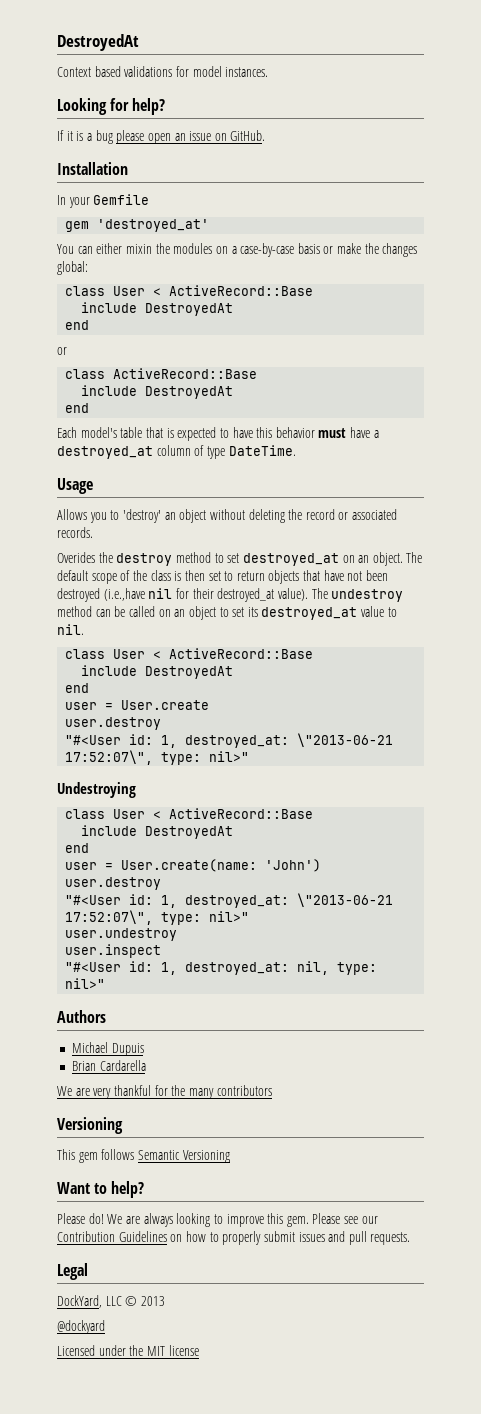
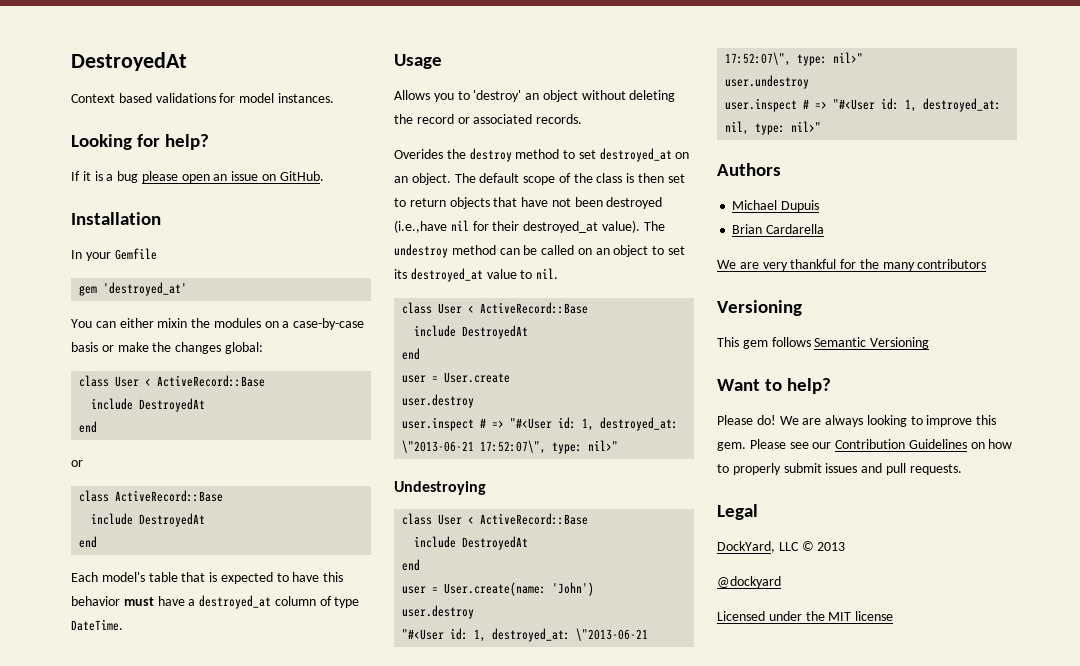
  user = User.create
  user.destroy
- "#<User id: 1, destroyed_at: \"2013-06-21 17:52:07\", type: nil>"
+ user.inspect # => "#<User id: 1, destroyed_at: \"2013-06-21 17:52:07\", type: nil>"
- user.inspect
- "#<User id: 1, destroyed_at: nil, type: nil>"
+ user.inspect # => "#<User id: 1, destroyed_at: nil, type: nil>"

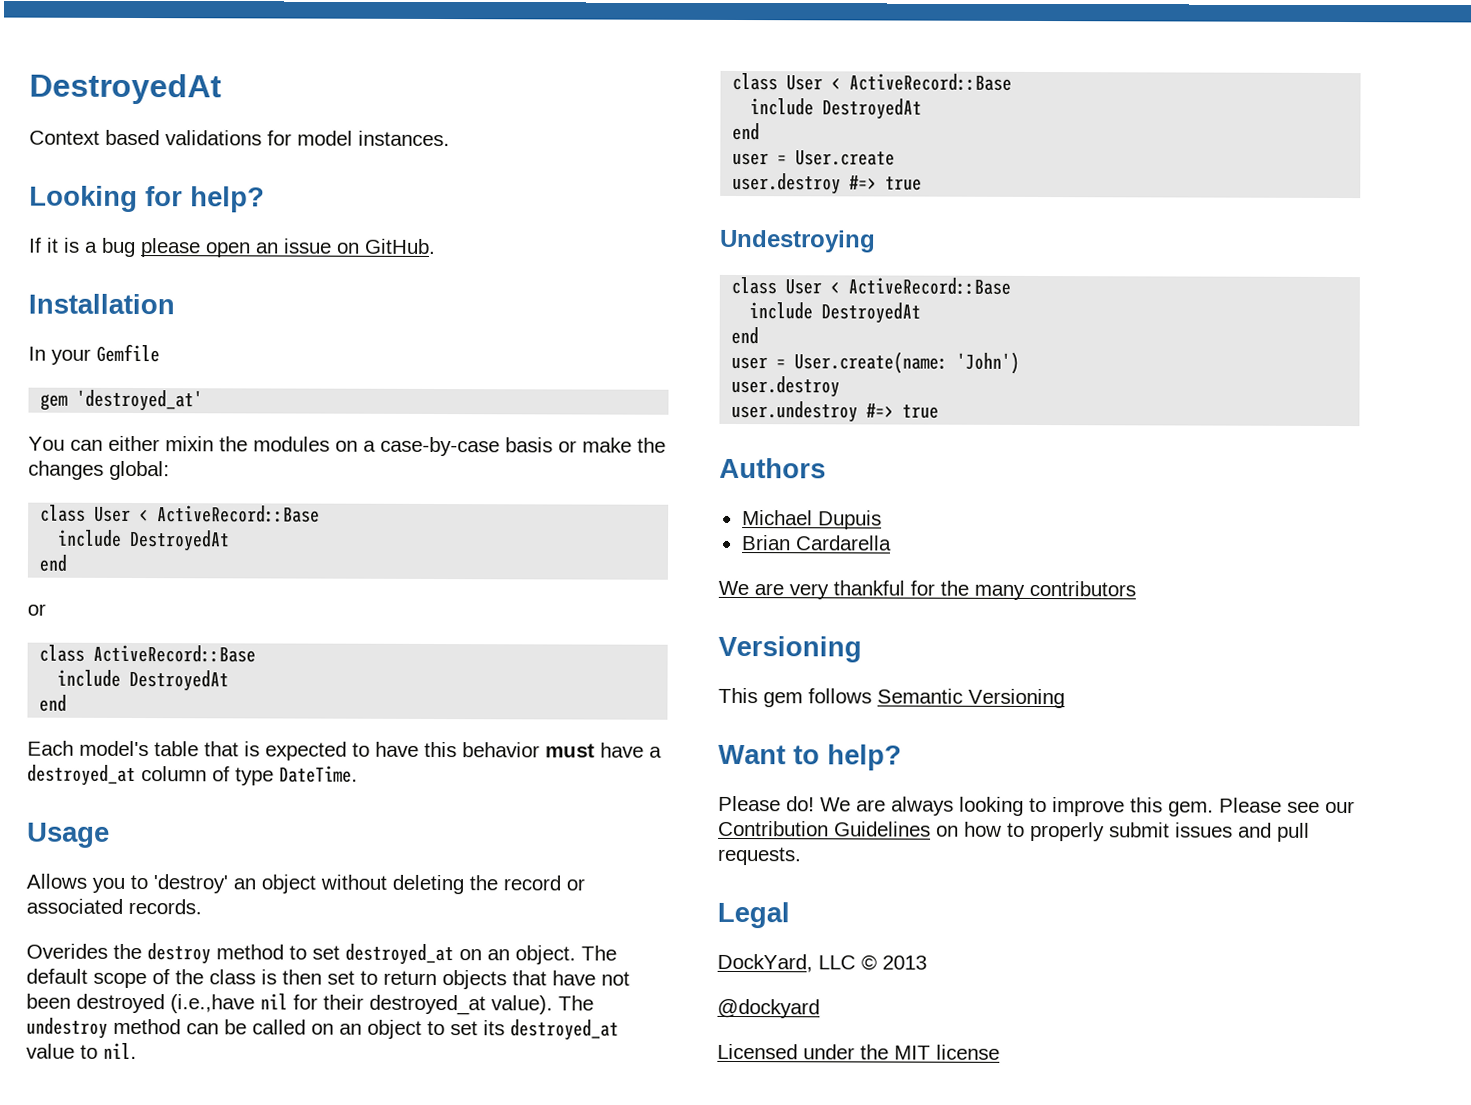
  user = User.create
- user.destroy
- user.inspect # => "#<User id: 1, destroyed_at: \"2013-06-21 17:52:07\", type: nil>"
+ user.destroy #=> true
  user = User.create(name: 'John')
  user.destroy
- "#<User id: 1, destroyed_at: \"2013-06-21 17:52:07\", type: nil>"
- user.undestroy
- user.inspect # => "#<User id: 1, destroyed_at: nil, type: nil>"
+ user.undestroy #=> true

